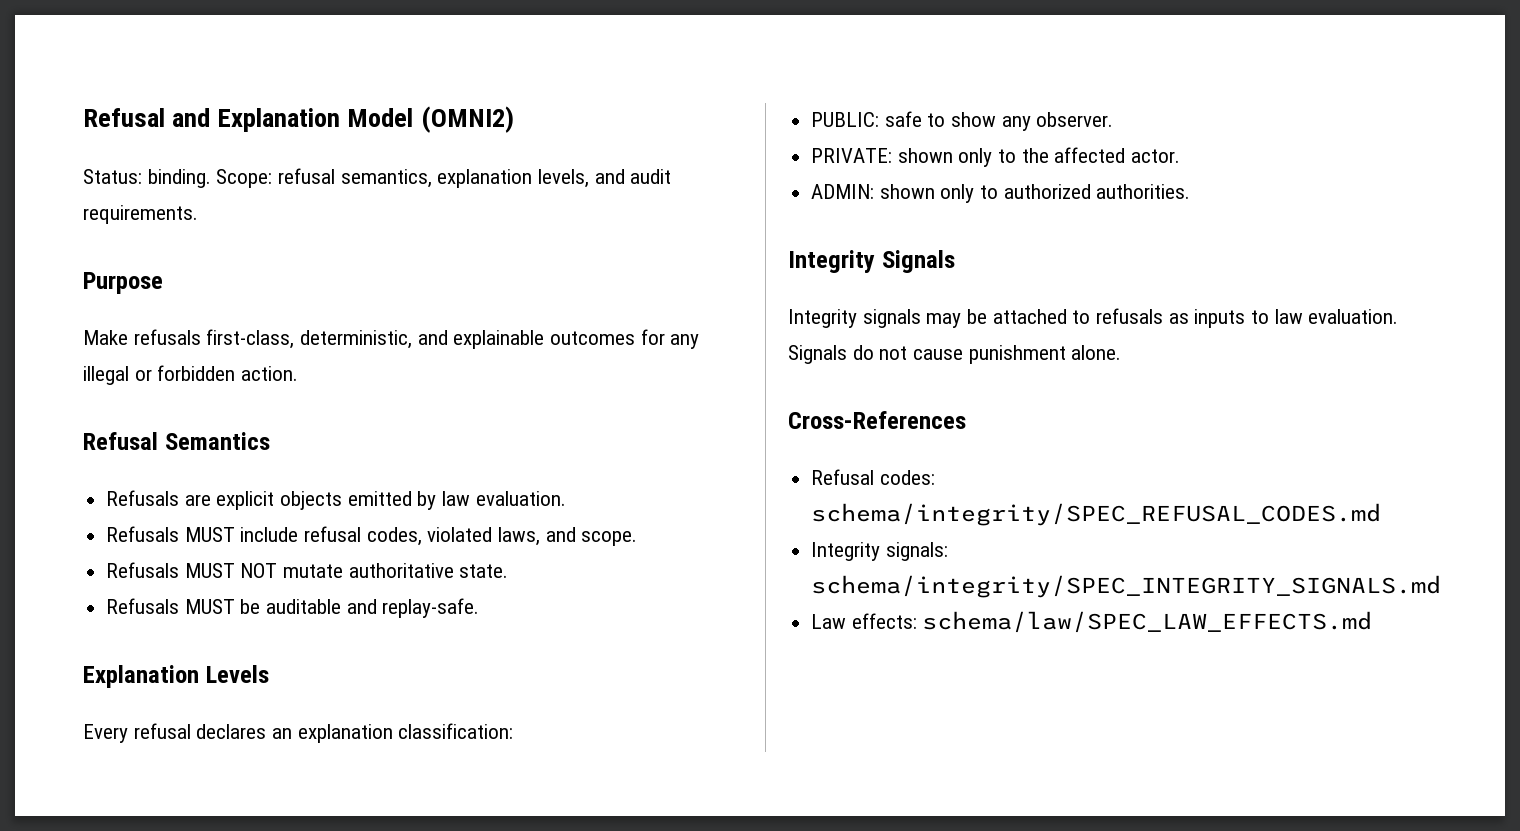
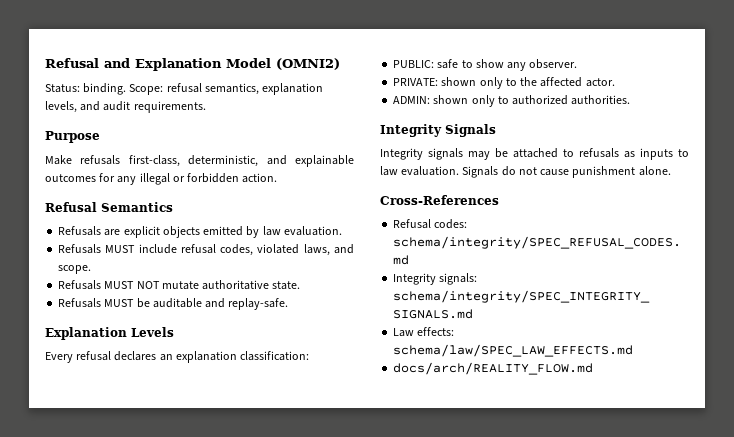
+ docs/arch/REALITY_FLOW.md

